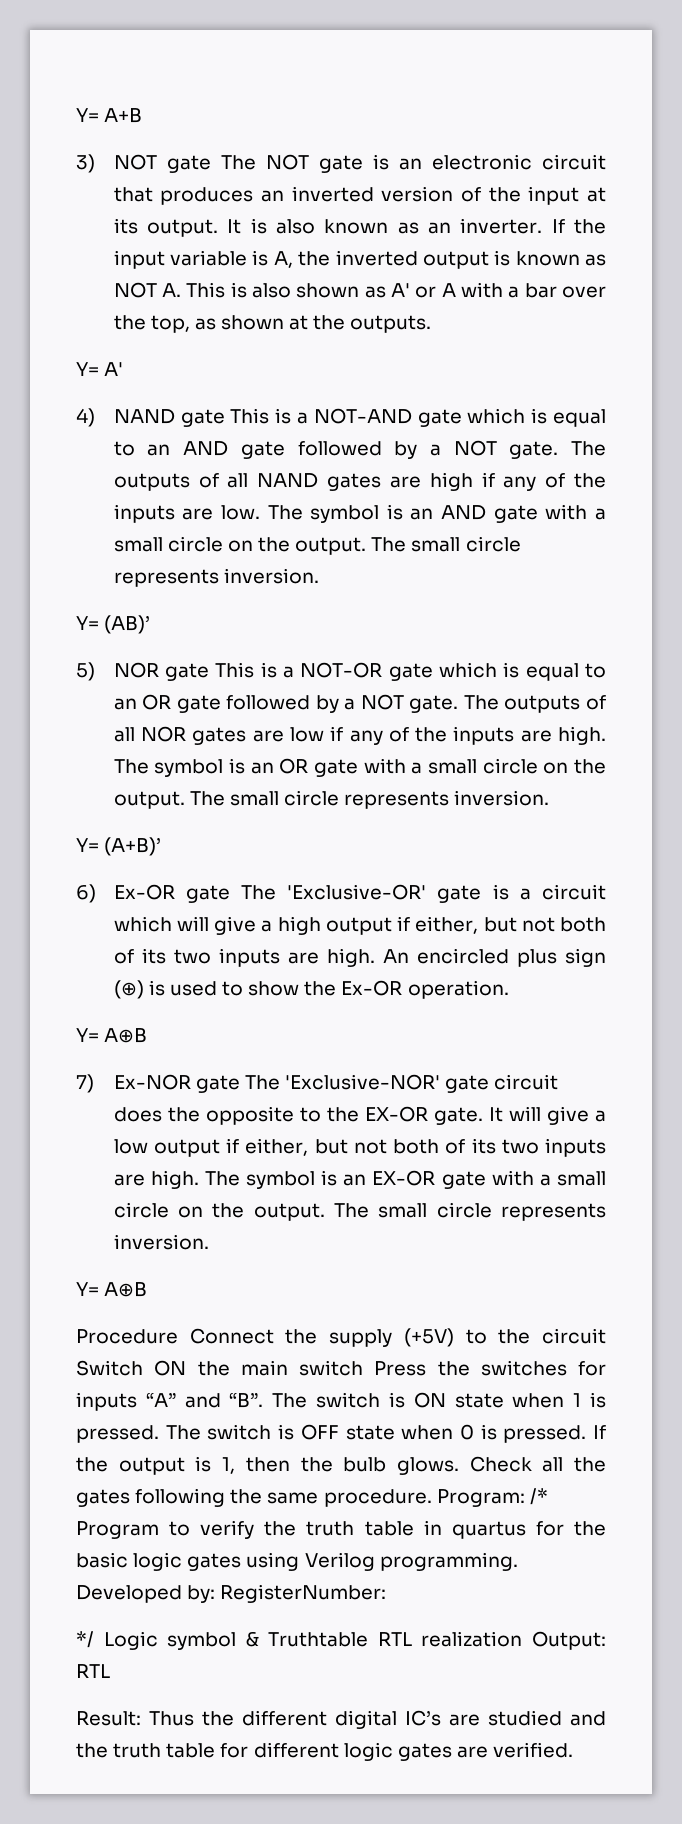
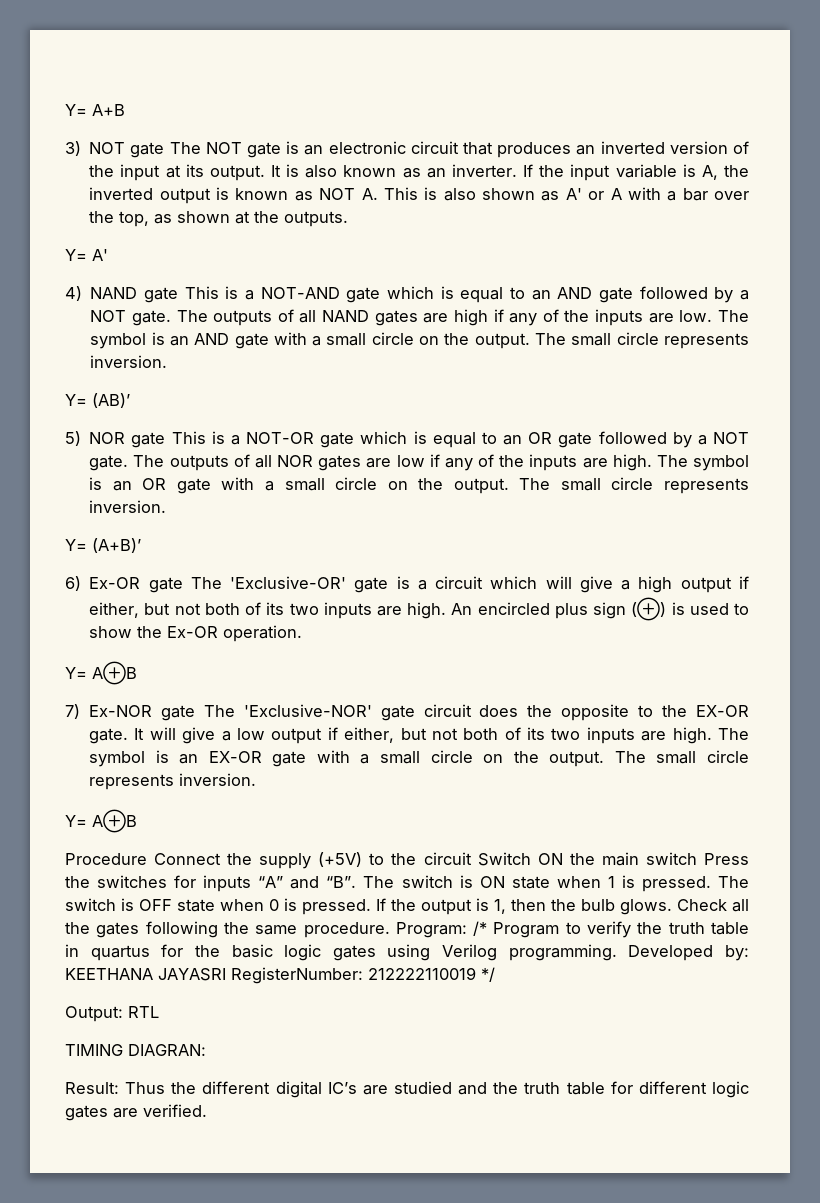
- Developed by: RegisterNumber:
- */ Logic symbol & Truthtable RTL realization Output: RTL
+ Developed by: KEETHANA JAYASRI RegisterNumber: 212222110019 */
+ Output: RTL
+ TIMING DIAGRAN:

